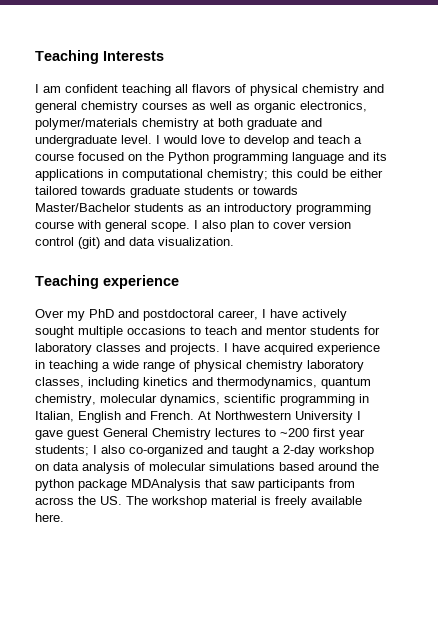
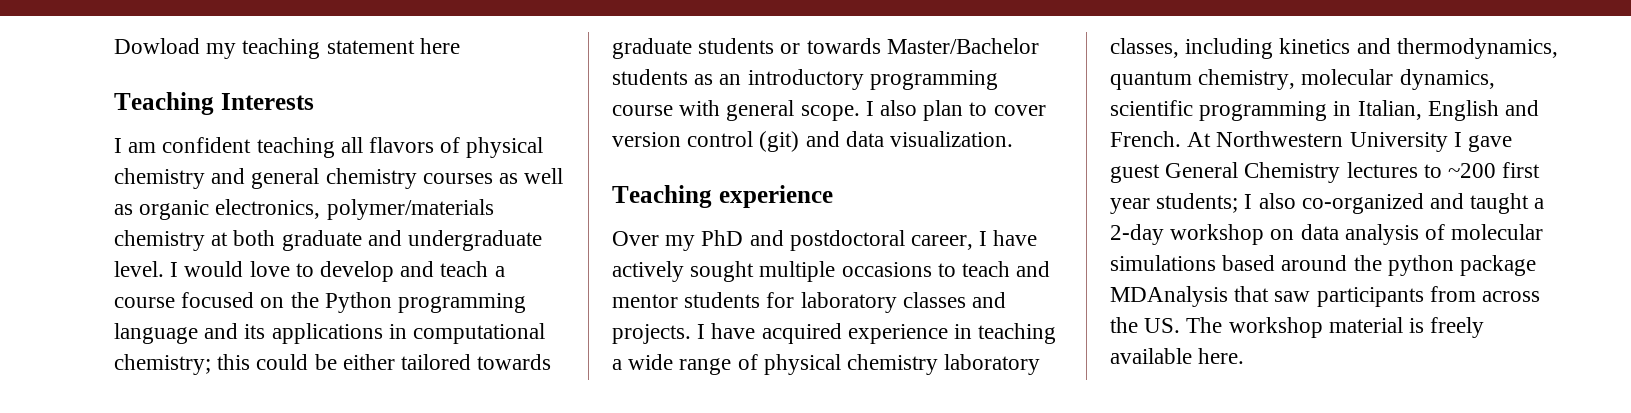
+ Dowload my teaching statement here

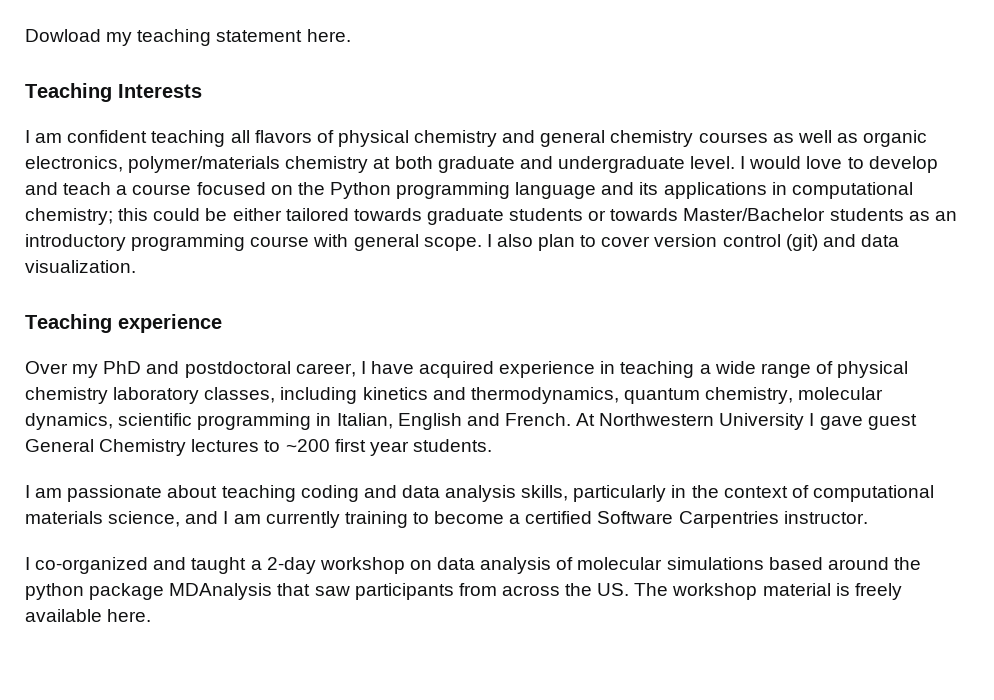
- Dowload my teaching statement here
+ Dowload my teaching statement here.
- Over my PhD and postdoctoral career, I have actively sought multiple occasions to teach and mentor students for laboratory classes and projects. I have acquired experience in teaching a wide range of physical chemistry laboratory classes, including kinetics and thermodynamics, quantum chemistry, molecular dynamics, scientific programming in Italian, English and French.
+ Over my PhD and postdoctoral career, I have acquired experience in teaching a wide range of physical chemistry laboratory classes, including kinetics and thermodynamics, quantum chemistry, molecular dynamics, scientific programming in Italian, English and French.
- At Northwestern University I gave guest General Chemistry lectures to ~200 first year students; I also co-organized and taught a 2-day workshop on data analysis of molecular simulations based around the python package MDAnalysis that saw participants from across the US. The workshop material is freely available here.
+ At Northwestern University I gave guest General Chemistry lectures to ~200 first year students.
+ I am passionate about teaching coding and data analysis skills, particularly in the context of computational materials science, and I am currently training to become a certified Software Carpentries instructor.
+ I co-organized and taught a 2-day workshop on data analysis of molecular simulations based around the python package MDAnalysis that saw participants from across the US. The workshop material is freely available here.

